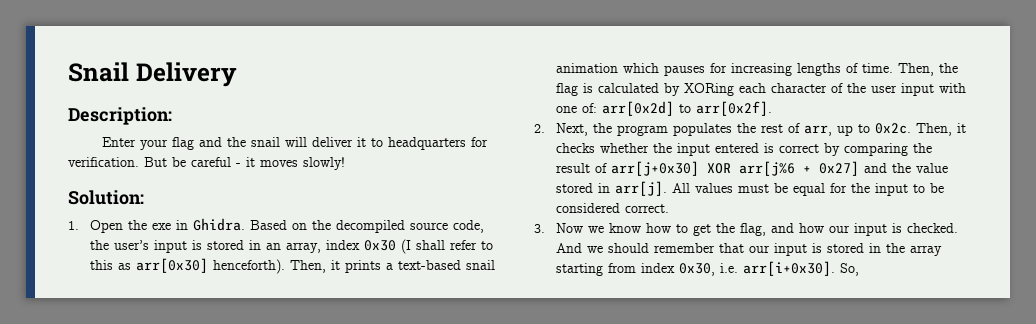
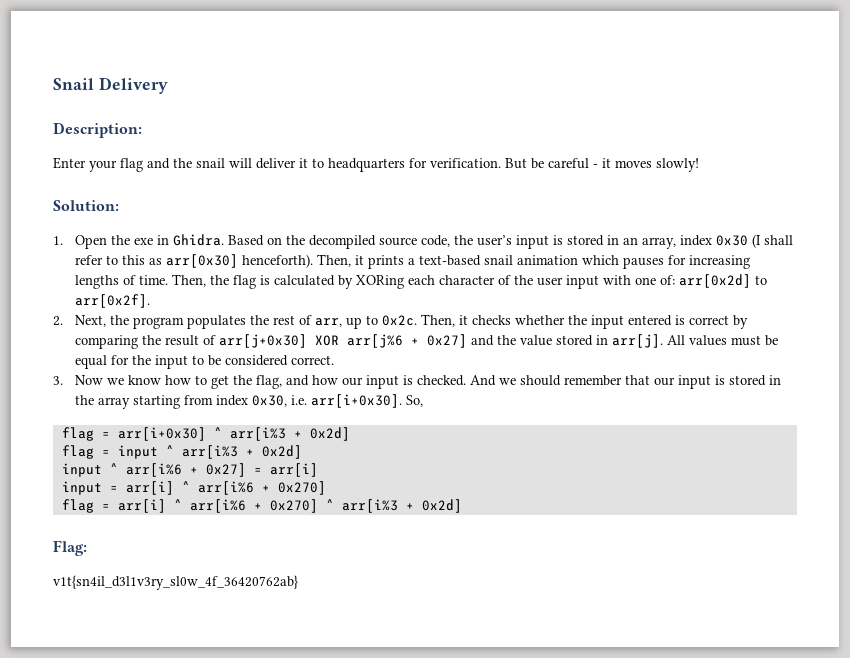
+ flag = arr[i+0x30] ^ arr[i%3 + 0x2d]
+ flag = input ^ arr[i%3 + 0x2d]
+ input ^ arr[i%6 + 0x27] = arr[i]
+ input = arr[i] ^ arr[i%6 + 0x270]
+ flag = arr[i] ^ arr[i%6 + 0x270] ^ arr[i%3 + 0x2d]
+ Flag:
+ v1t{sn4il_d3l1v3ry_sl0w_4f_36420762ab}

